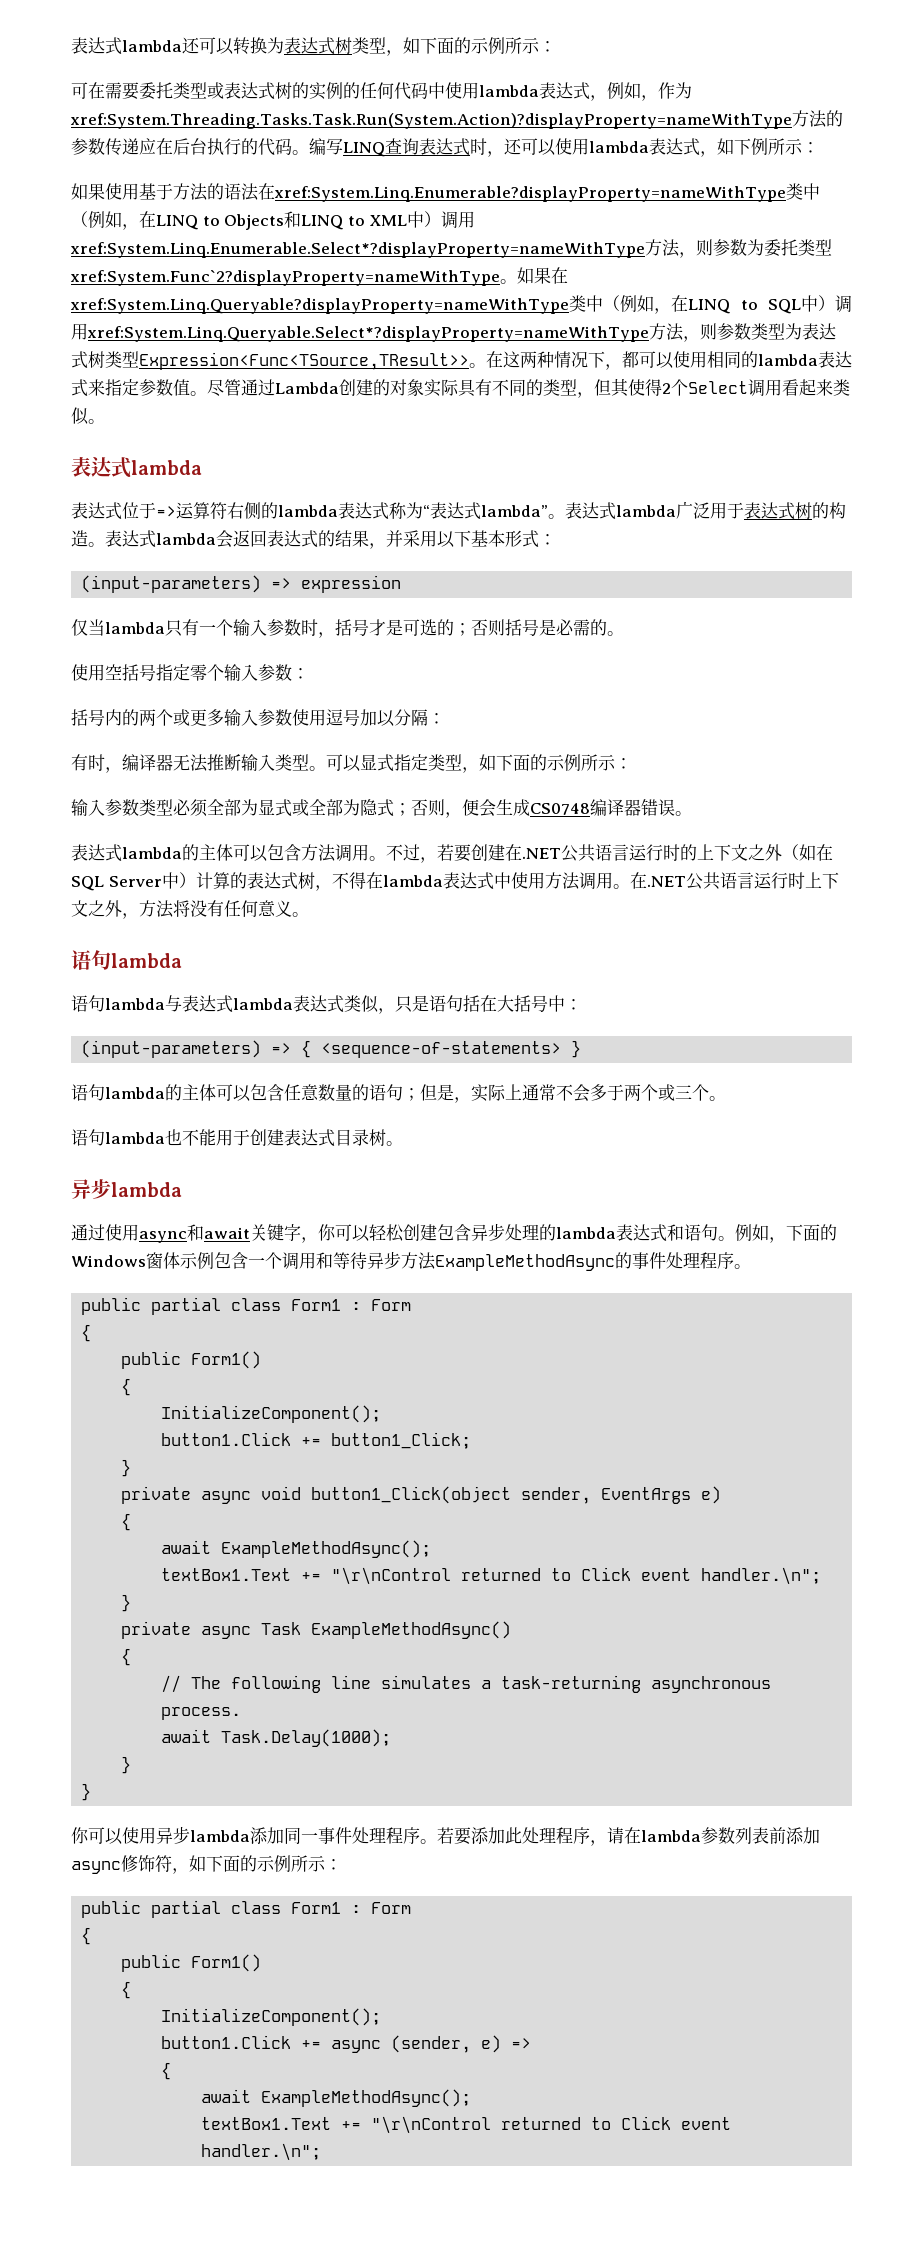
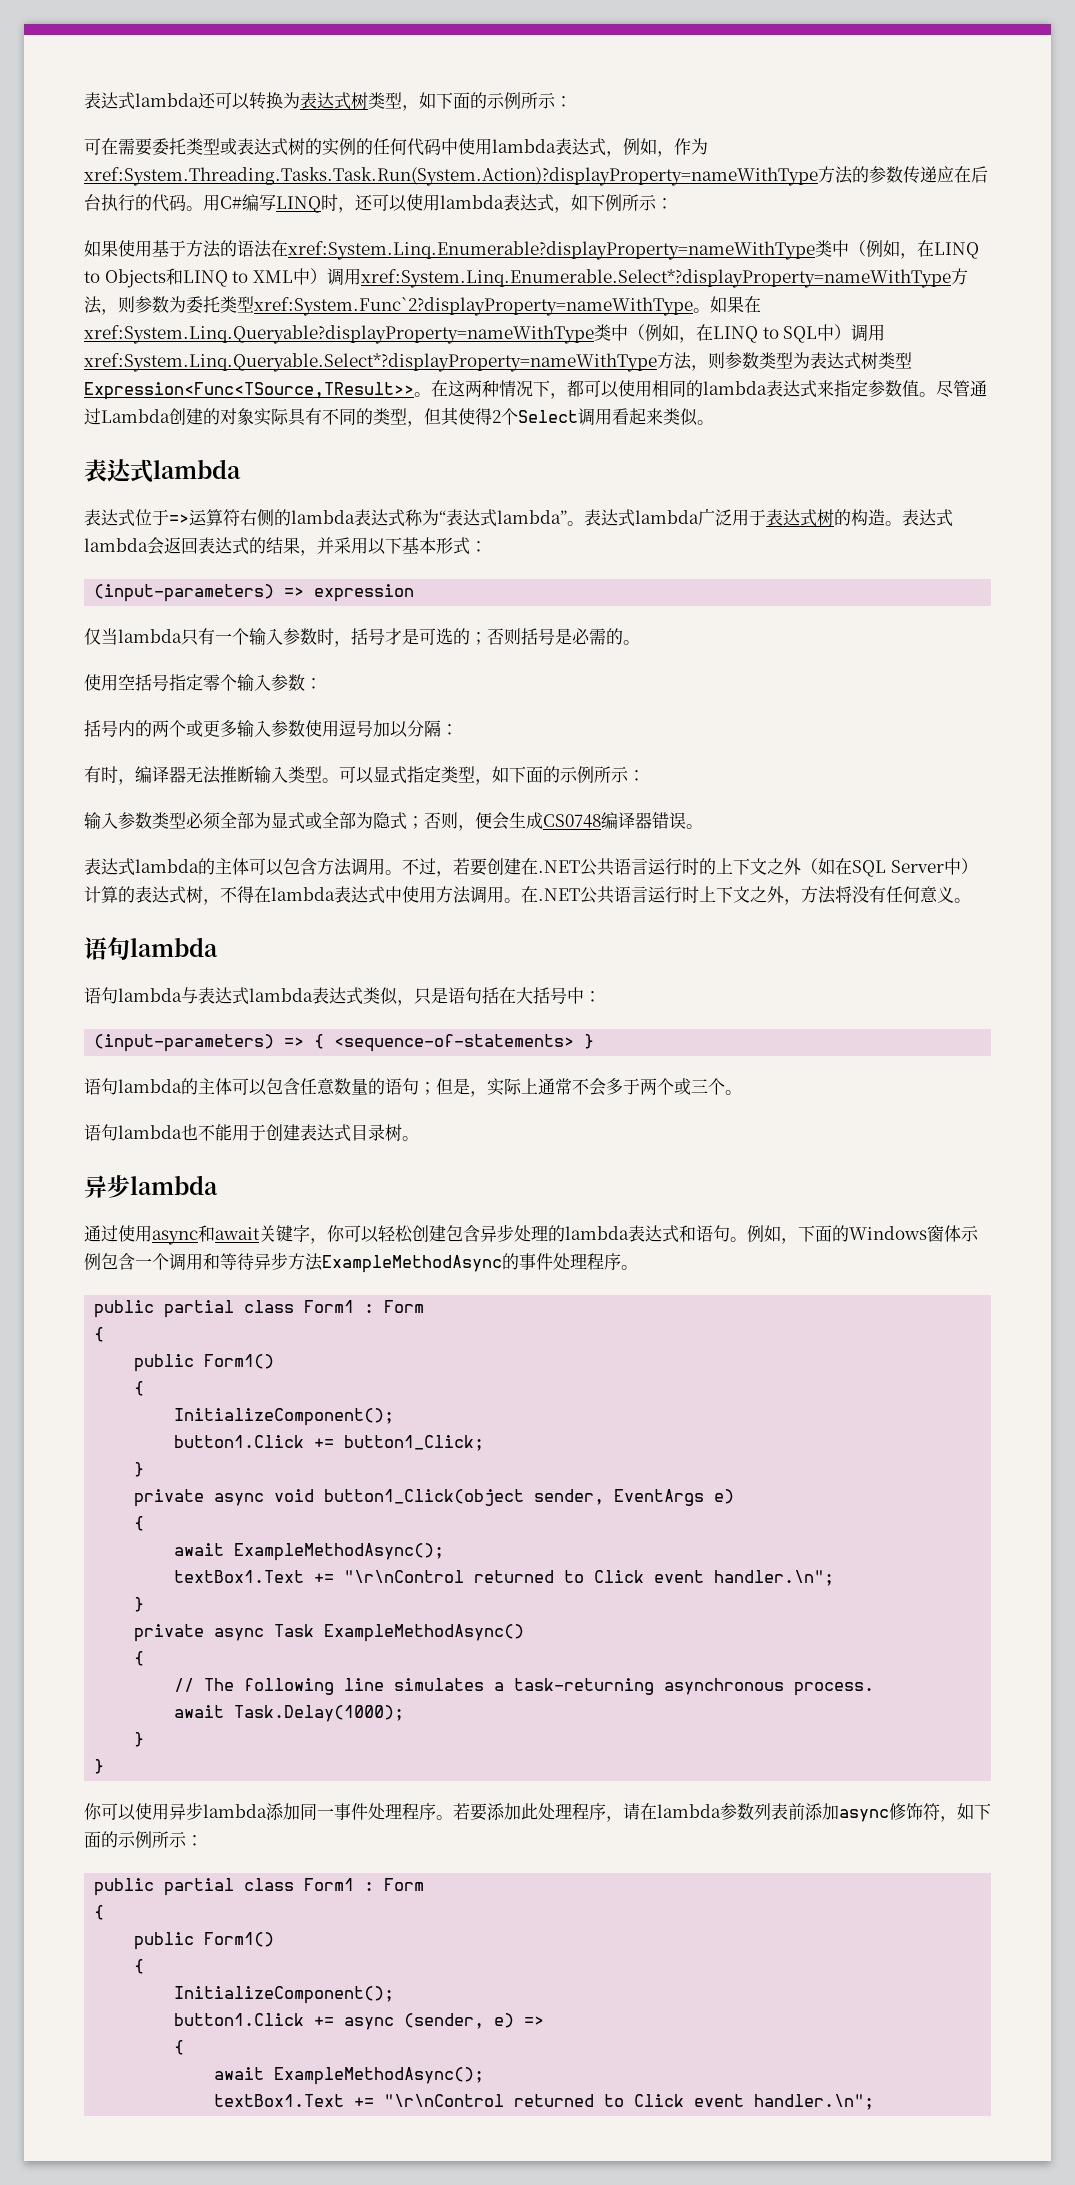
- 编写LINQ查询表达式时，还可以使用lambda表达式，如下例所示：
+ 用C#编写LINQ时，还可以使用lambda表达式，如下例所示：

